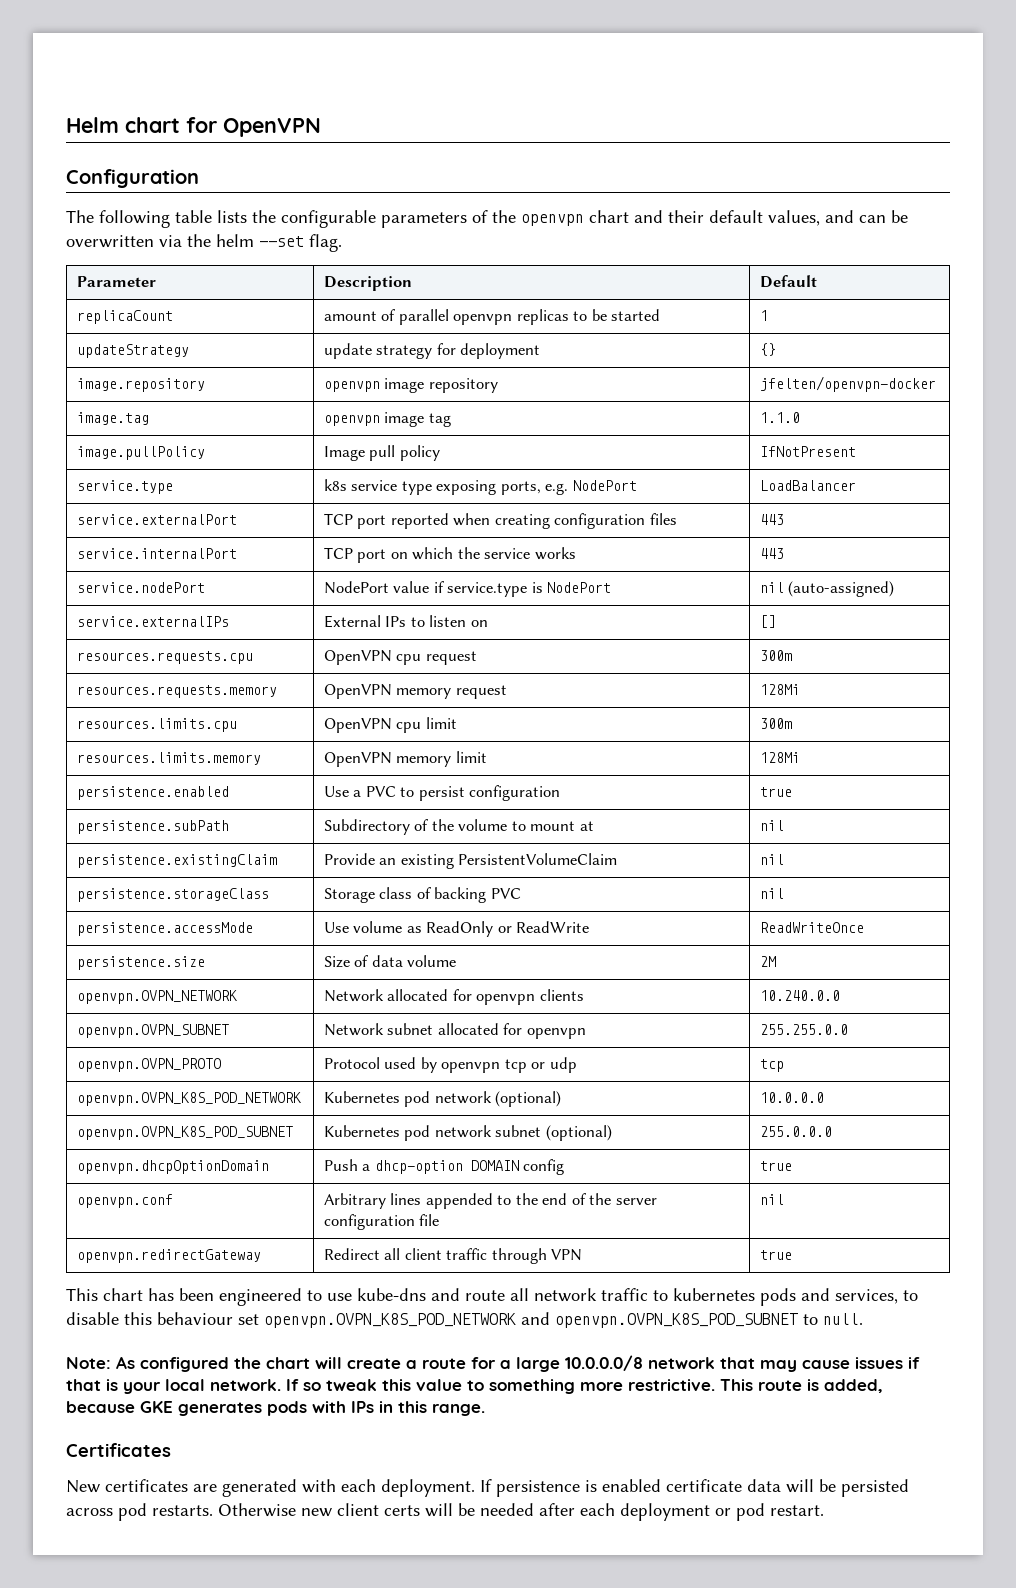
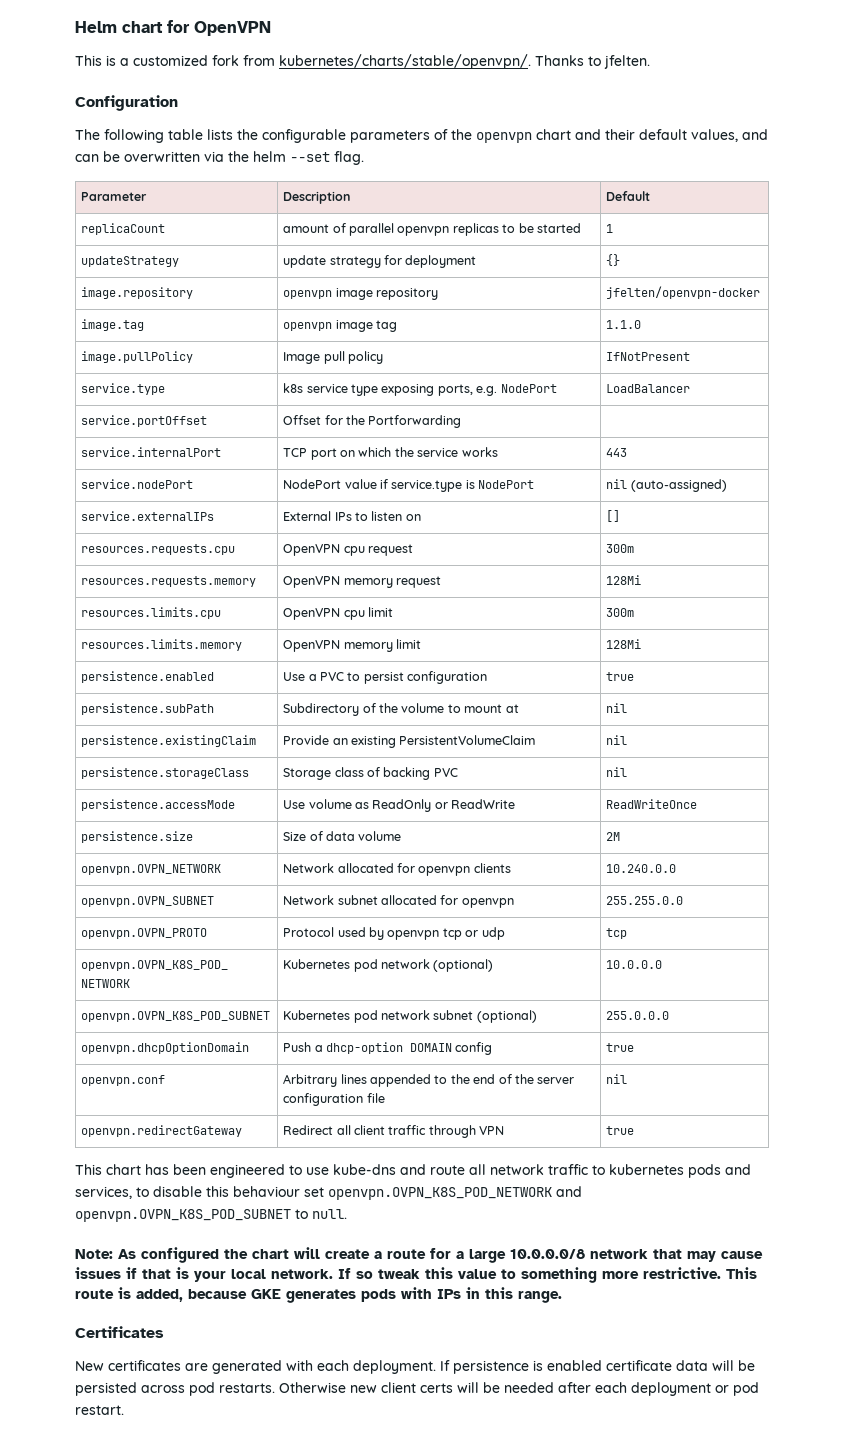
+ This is a customized fork from kubernetes/charts/stable/openvpn/. Thanks to jfelten.
- service.externalPort | TCP port reported when creating configuration files | 443
+ service.portOffset | Offset for the Portforwarding |

